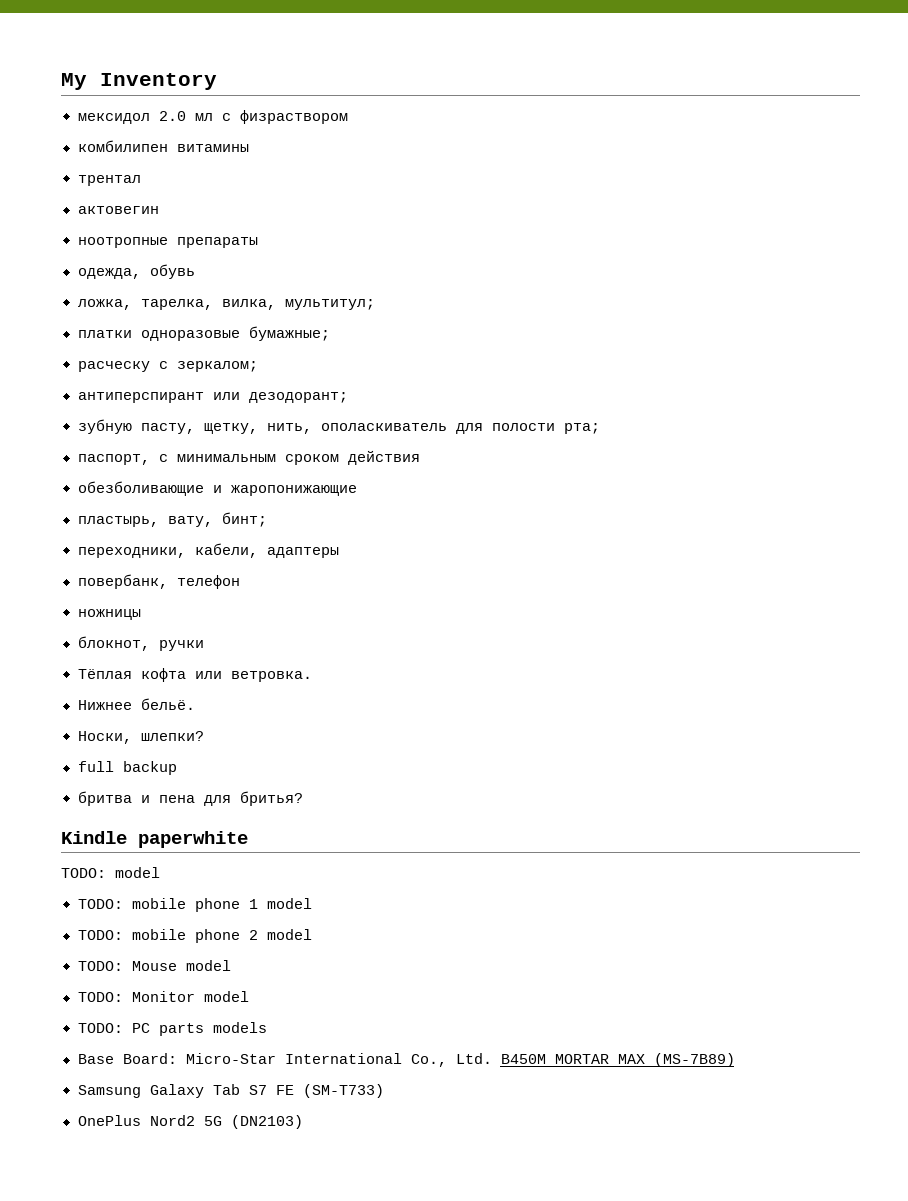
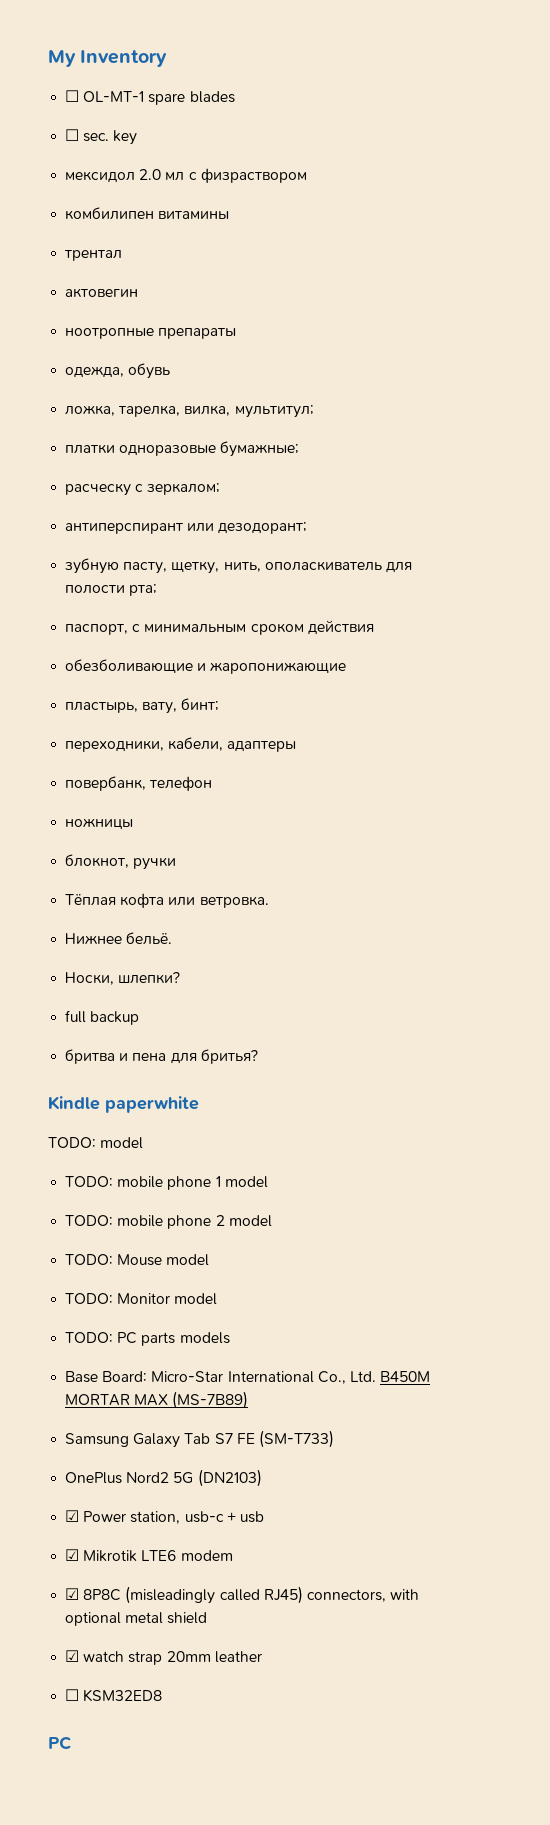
+ ☐ OL-MT-1 spare blades
+ ☐ sec. key
+ ☑ Power station, usb-c + usb
+ ☑ Mikrotik LTE6 modem
+ ☑ 8P8C (misleadingly called RJ45) connectors, with optional metal shield
+ ☑ watch strap 20mm leather
+ ☐ KSM32ED8
+ PC

